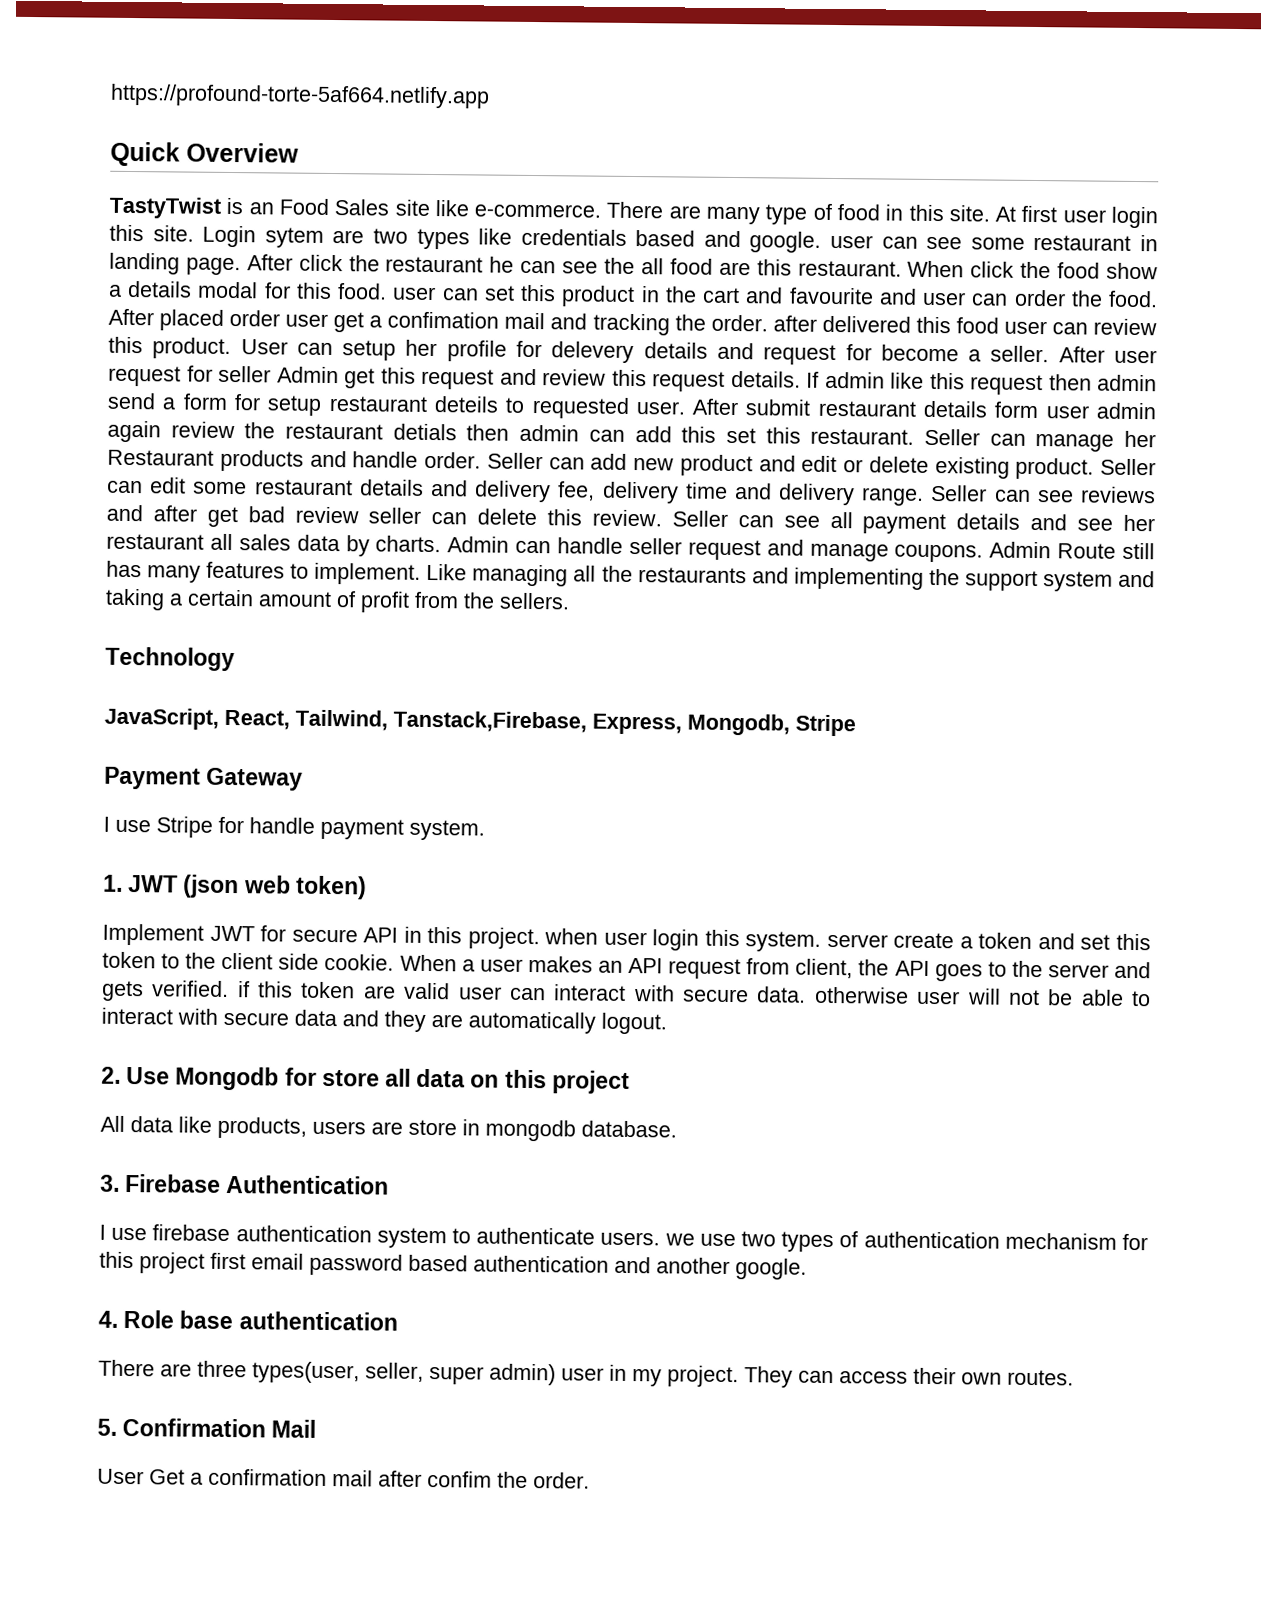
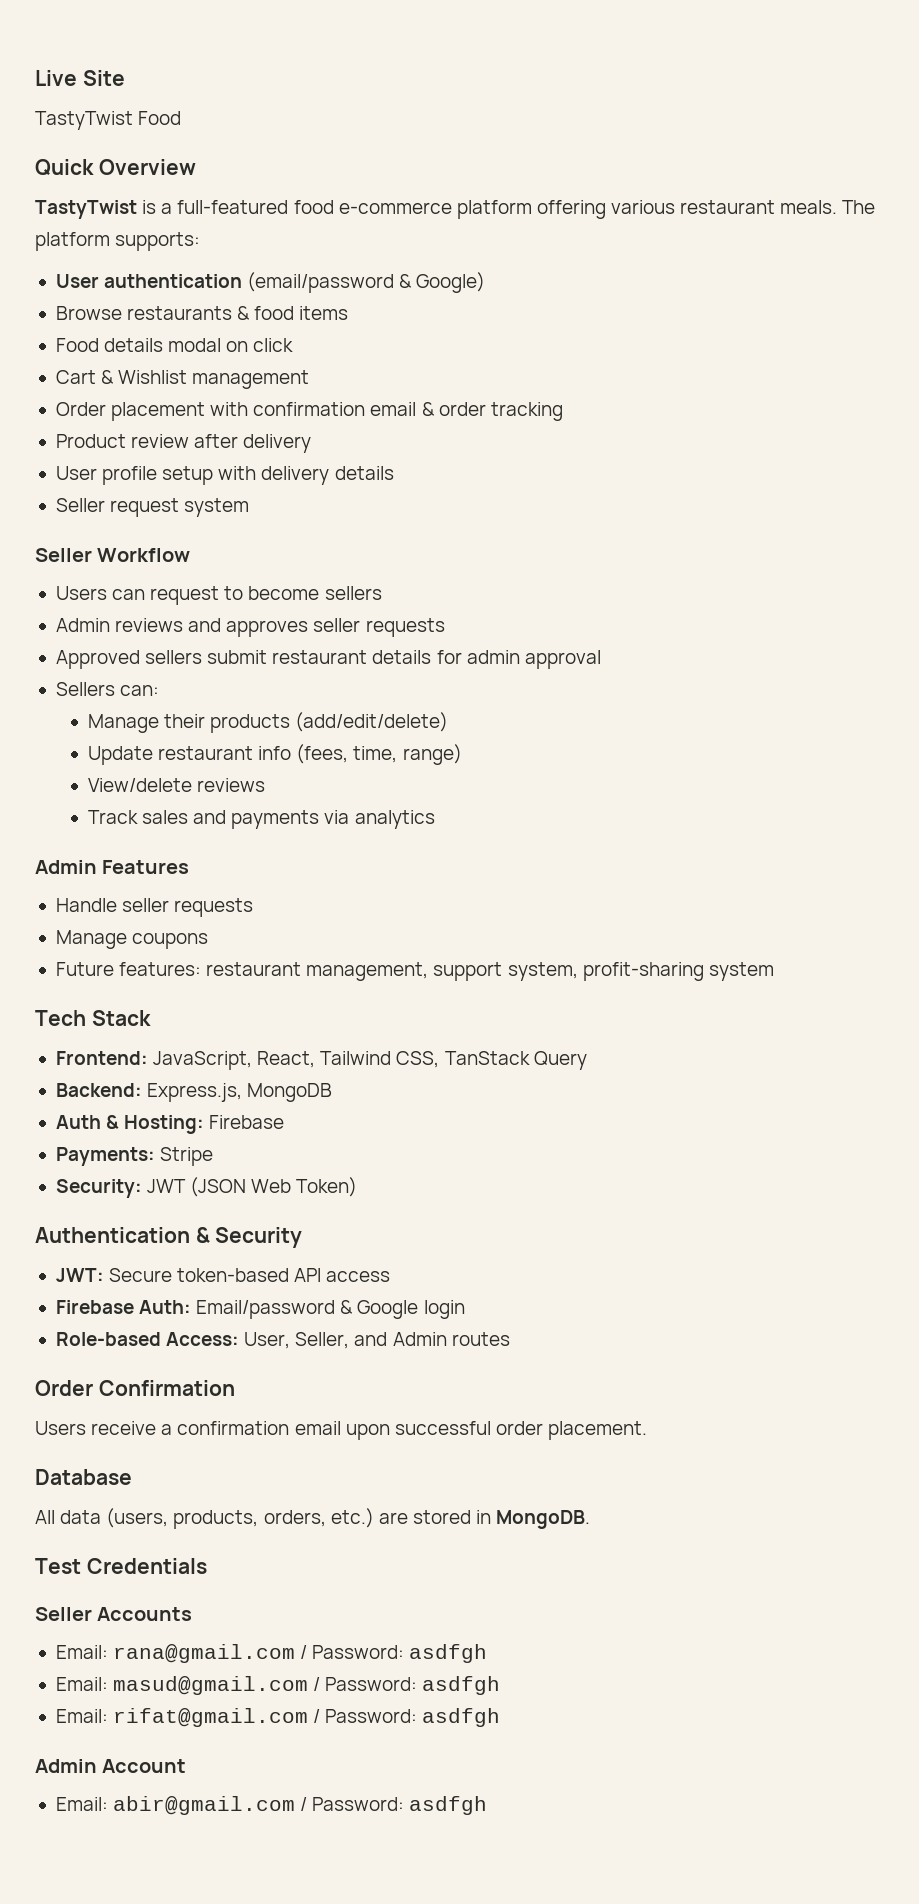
- https://profound-torte-5af664.netlify.app
+ Live Site
+ TastyTwist Food
- TastyTwist is an Food Sales site like e-commerce. There are many type of food in this site. At first user login this site. Login sytem are two types like credentials based and google. user can see some restaurant in landing page. After click the restaurant he can see the all food are this restaurant. When click the food show a details modal for this food. user can set this product in the cart and favourite and user can order the food. After placed order user get a confimation mail and tracking the order. after delivered this food user can review this product. User can setup her profile for delevery details and request for become a seller. After user request for seller Admin get this request and review this request details. If admin like this request then admin send a form for setup restaurant deteils to requested user. After submit restaurant details form user admin again review the restaurant detials then admin can add this set this restaurant. Seller can manage her Restaurant products and handle order. Seller can add new product and edit or delete existing product. Seller can edit some restaurant details and delivery fee, delivery time and delivery range. Seller can see reviews and after get bad review seller can delete this review. Seller can see all payment details and see her restaurant all sales data by charts. Admin can handle seller request and manage coupons. Admin Route still has many features to implement. Like managing all the restaurants and implementing the support system and taking a certain amount of profit from the sellers.
- Technology
- JavaScript, React, Tailwind, Tanstack,Firebase, Express, Mongodb, Stripe
- Payment Gateway
- I use Stripe for handle payment system.
- 1. JWT (json web token)
- Implement JWT for secure API in this project. when user login this system. server create a token and set this token to the client side cookie. When a user makes an API request from client, the API goes to the server and gets verified. if this token are valid user can interact with secure data. otherwise user will not be able to interact with secure data and they are automatically logout.
- 2. Use Mongodb for store all data on this project
- All data like products, users are store in mongodb database.
- 3. Firebase Authentication
- I use firebase authentication system to authenticate users. we use two types of authentication mechanism for this project first email password based authentication and another google.
- 4. Role base authentication
- There are three types(user, seller, super admin) user in my project. They can access their own routes.
- 5. Confirmation Mail
- User Get a confirmation mail after confim the order.
+ TastyTwist is a full-featured food e-commerce platform offering various restaurant meals. The platform supports:
+ User authentication (email/password & Google)
+ Browse restaurants & food items
+ Food details modal on click
+ Cart & Wishlist management
+ Order placement with confirmation email & order tracking
+ Product review after delivery
+ User profile setup with delivery details
+ Seller request system
+ Seller Workflow
+ Users can request to become sellers
+ Admin reviews and approves seller requests
+ Approved sellers submit restaurant details for admin approval
+ Sellers can:
+ Manage their products (add/edit/delete)
+ Update restaurant info (fees, time, range)
+ View/delete reviews
+ Track sales and payments via analytics
+ Admin Features
+ Handle seller requests
+ Manage coupons
+ Future features: restaurant management, support system, profit-sharing system
+ Tech Stack
+ Frontend: JavaScript, React, Tailwind CSS, TanStack Query
+ Backend: Express.js, MongoDB
+ Auth & Hosting: Firebase
+ Payments: Stripe
+ Security: JWT (JSON Web Token)
+ Authentication & Security
+ JWT: Secure token-based API access
+ Firebase Auth: Email/password & Google login
+ Role-based Access: User, Seller, and Admin routes
+ Order Confirmation
+ Users receive a confirmation email upon successful order placement.
+ Database
+ All data (users, products, orders, etc.) are stored in MongoDB.
+ Test Credentials
+ Seller Accounts
+ Email: rana@gmail.com / Password: asdfgh
+ Email: masud@gmail.com / Password: asdfgh
+ Email: rifat@gmail.com / Password: asdfgh
+ Admin Account
+ Email: abir@gmail.com / Password: asdfgh

